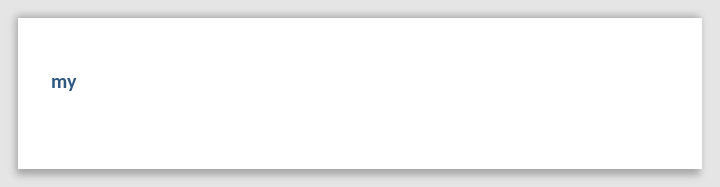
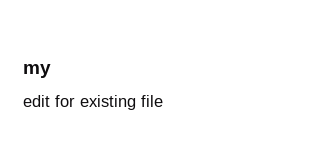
+ edit for existing file

